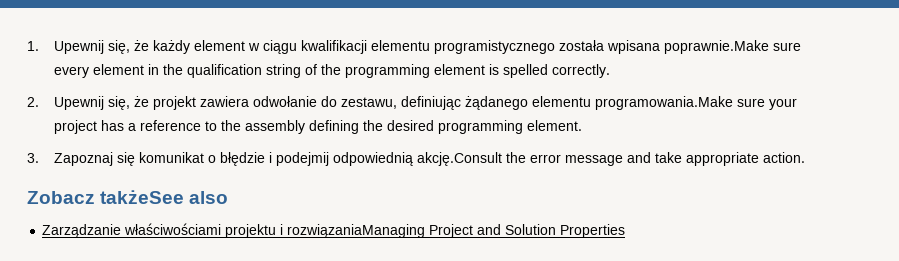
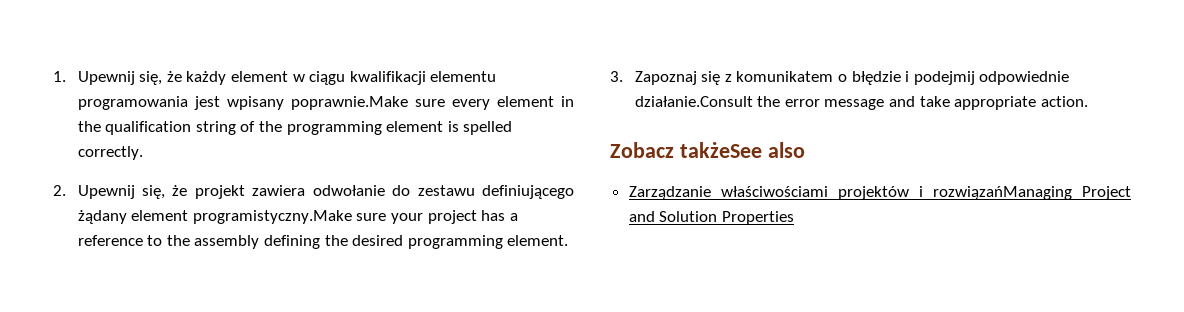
- 1. Upewnij się, że każdy element w ciągu kwalifikacji elementu programistycznego została wpisana poprawnie.Make sure every element in the qualification string of the programming element is spelled correctly.
+ 1. Upewnij się, że każdy element w ciągu kwalifikacji elementu programowania jest wpisany poprawnie.Make sure every element in the qualification string of the programming element is spelled correctly.
- 2. Upewnij się, że projekt zawiera odwołanie do zestawu, definiując żądanego elementu programowania.Make sure your project has a reference to the assembly defining the desired programming element.
+ 2. Upewnij się, że projekt zawiera odwołanie do zestawu definiującego żądany element programistyczny.Make sure your project has a reference to the assembly defining the desired programming element.
- 3. Zapoznaj się komunikat o błędzie i podejmij odpowiednią akcję.Consult the error message and take appropriate action.
+ 3. Zapoznaj się z komunikatem o błędzie i podejmij odpowiednie działanie.Consult the error message and take appropriate action.
- Zarządzanie właściwościami projektu i rozwiązaniaManaging Project and Solution Properties
+ Zarządzanie właściwościami projektów i rozwiązańManaging Project and Solution Properties

